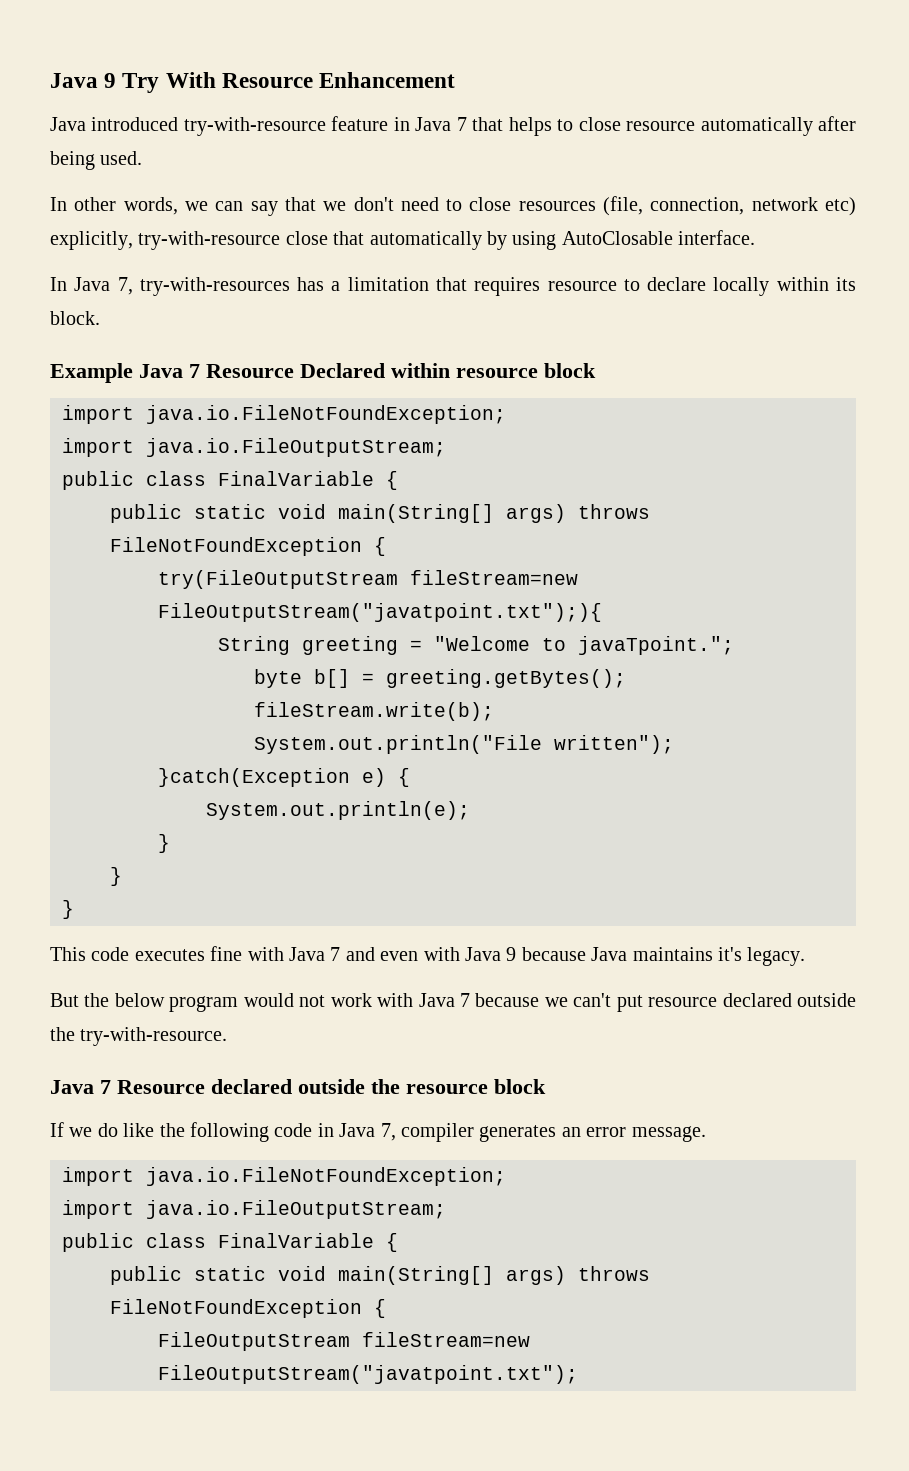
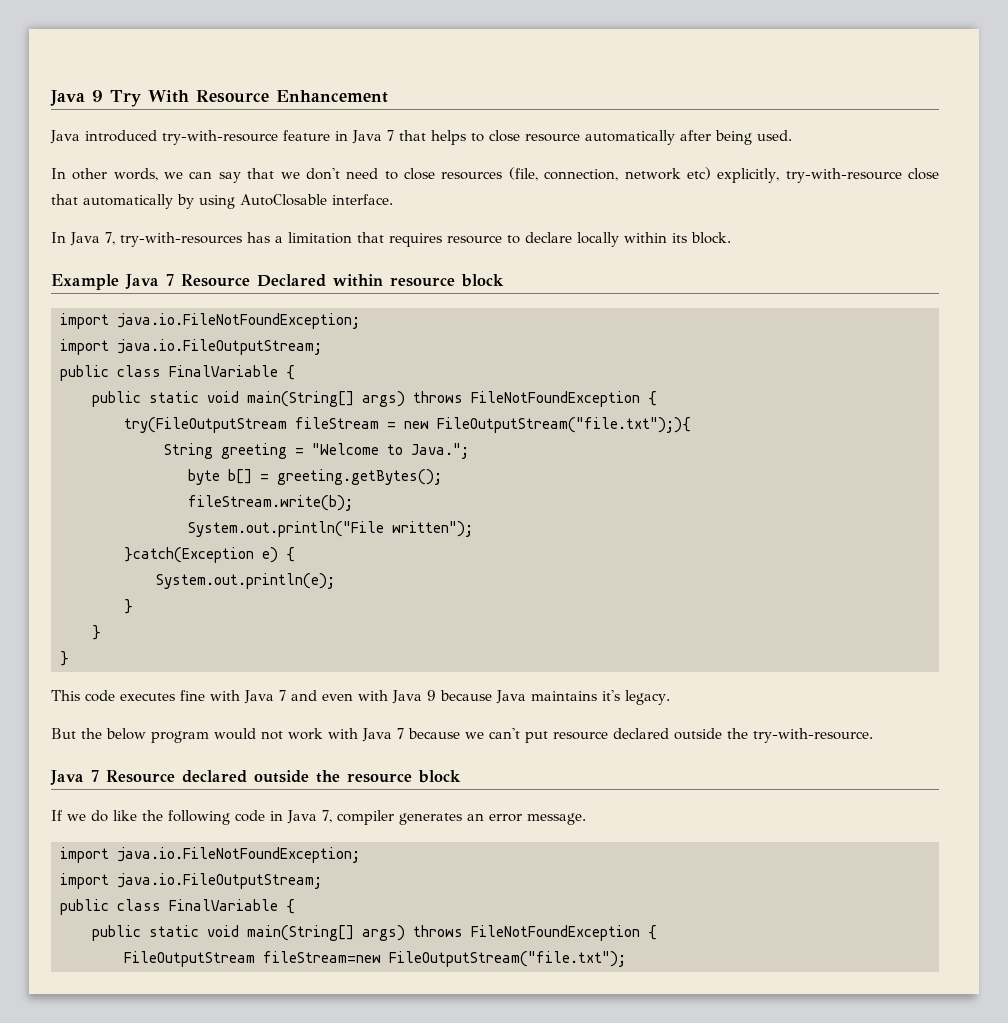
- try(FileOutputStream fileStream=new FileOutputStream("javatpoint.txt");){
+ try(FileOutputStream fileStream = new FileOutputStream("file.txt");){
- String greeting = "Welcome to javaTpoint.";
+ String greeting = "Welcome to Java.";
- FileOutputStream fileStream=new FileOutputStream("javatpoint.txt");
+ FileOutputStream fileStream=new FileOutputStream("file.txt");

